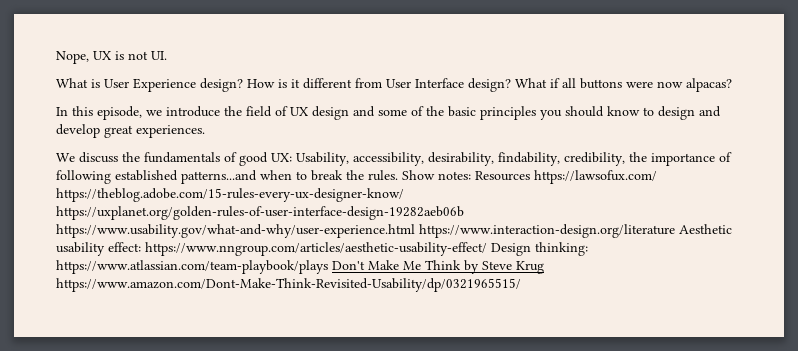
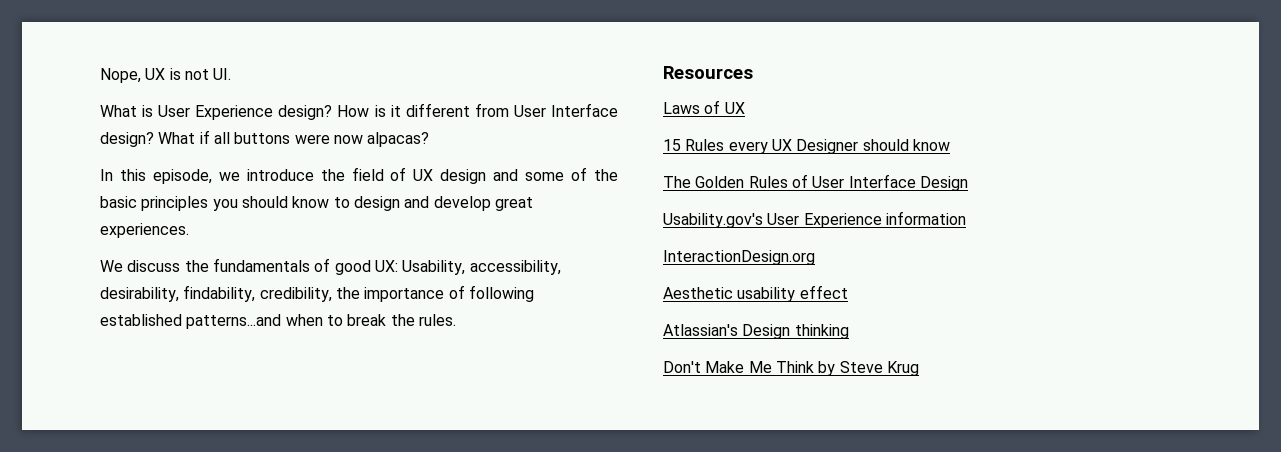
- We discuss the fundamentals of good UX: Usability, accessibility, desirability, findability, credibility, the importance of following established patterns...and when to break the rules. Show notes: Resources https://lawsofux.com/ https://theblog.adobe.com/15-rules-every-ux-designer-know/ https://uxplanet.org/golden-rules-of-user-interface-design-19282aeb06b https://www.usability.gov/what-and-why/user-experience.html https://www.interaction-design.org/literature Aesthetic usability effect: https://www.nngroup.com/articles/aesthetic-usability-effect/ Design thinking: https://www.atlassian.com/team-playbook/plays Don't Make Me Think by Steve Krug https://www.amazon.com/Dont-Make-Think-Revisited-Usability/dp/0321965515/
+ We discuss the fundamentals of good UX: Usability, accessibility, desirability, findability, credibility, the importance of following established patterns...and when to break the rules.
+ Resources
+ Laws of UX
+ 15 Rules every UX Designer should know
+ The Golden Rules of User Interface Design
+ Usability.gov's User Experience information
+ InteractionDesign.org
+ Aesthetic usability effect
+ Atlassian's Design thinking
+ Don't Make Me Think by Steve Krug

